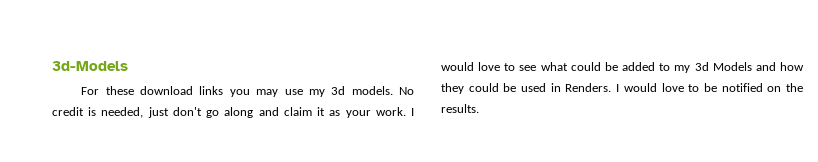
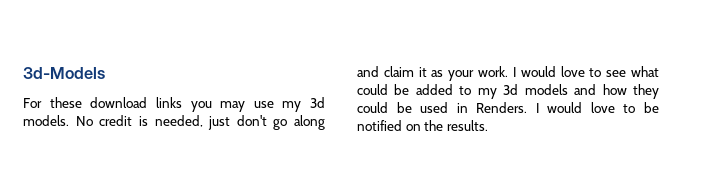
- I would love to see what could be added to my 3d Models and how they could be used in Renders.
+ I would love to see what could be added to my 3d models and how they could be used in Renders.

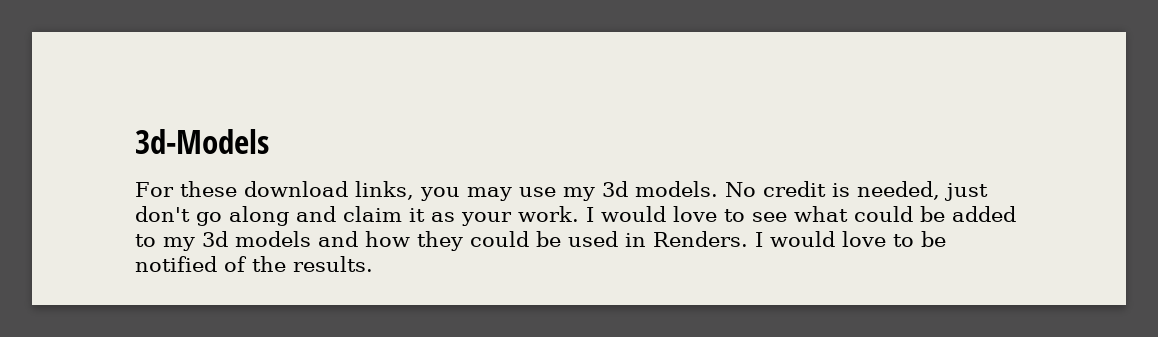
- For these download links you may use my 3d models.
+ For these download links, you may use my 3d models.
- I would love to be notified on the results.
+ I would love to be notified of the results.

